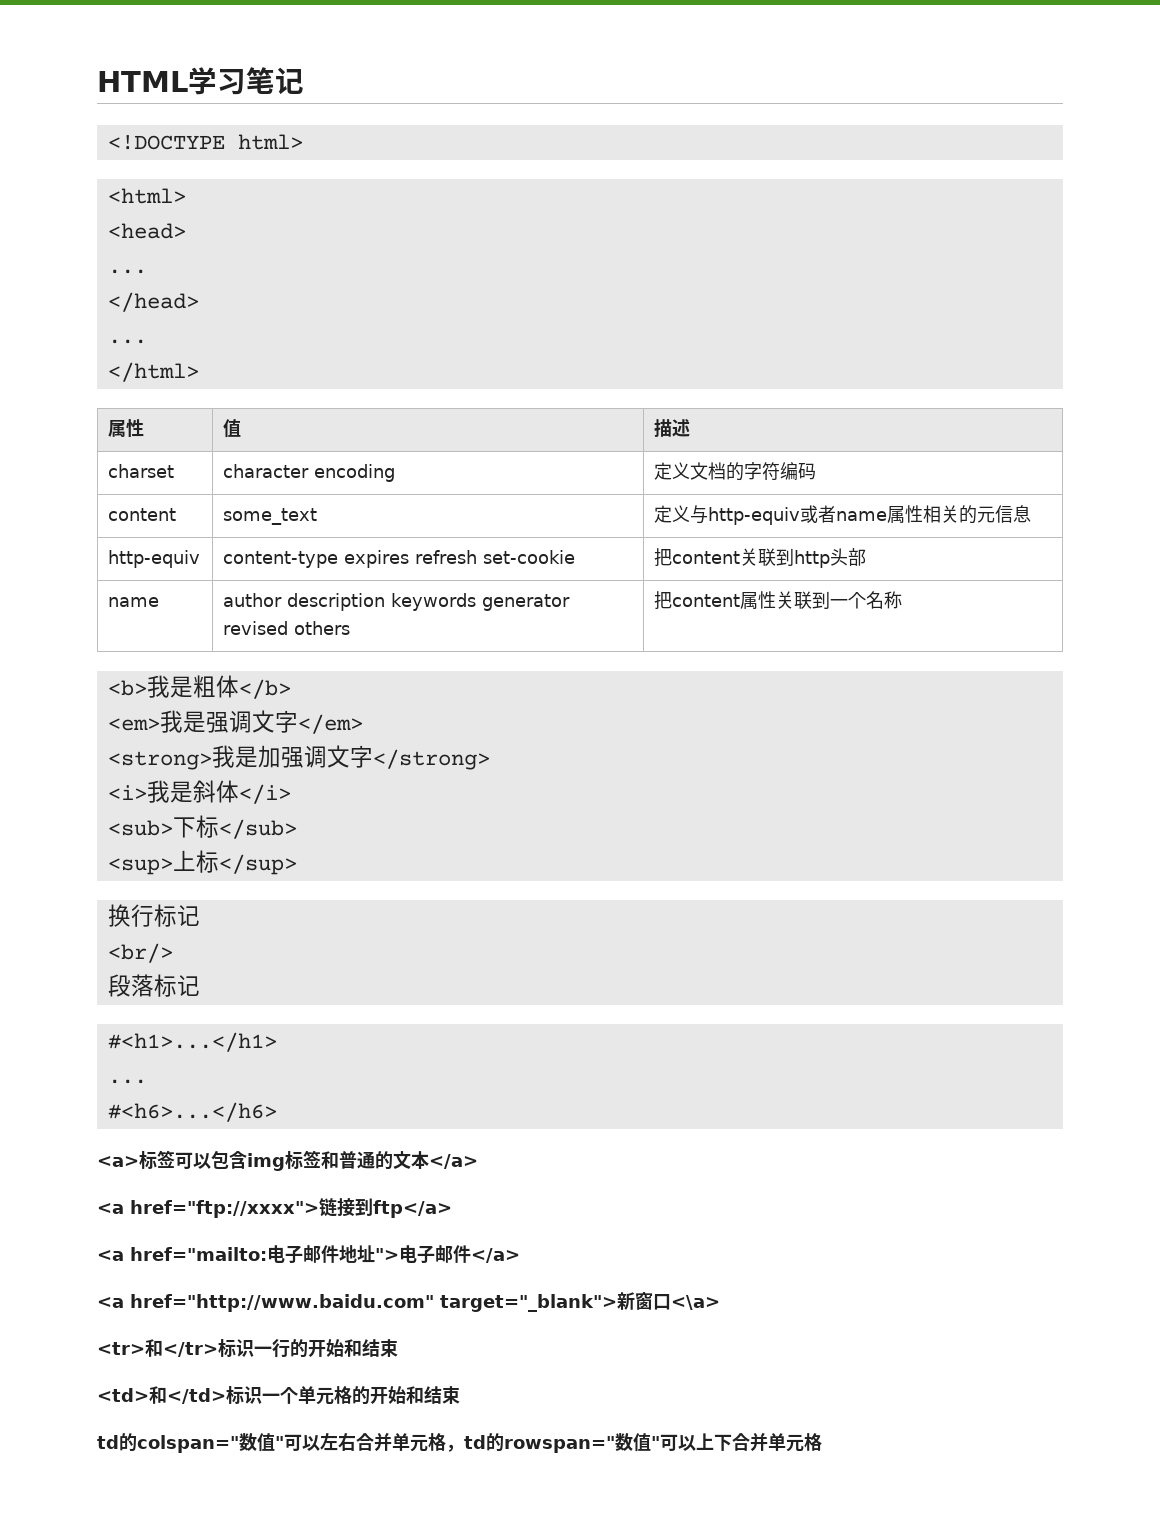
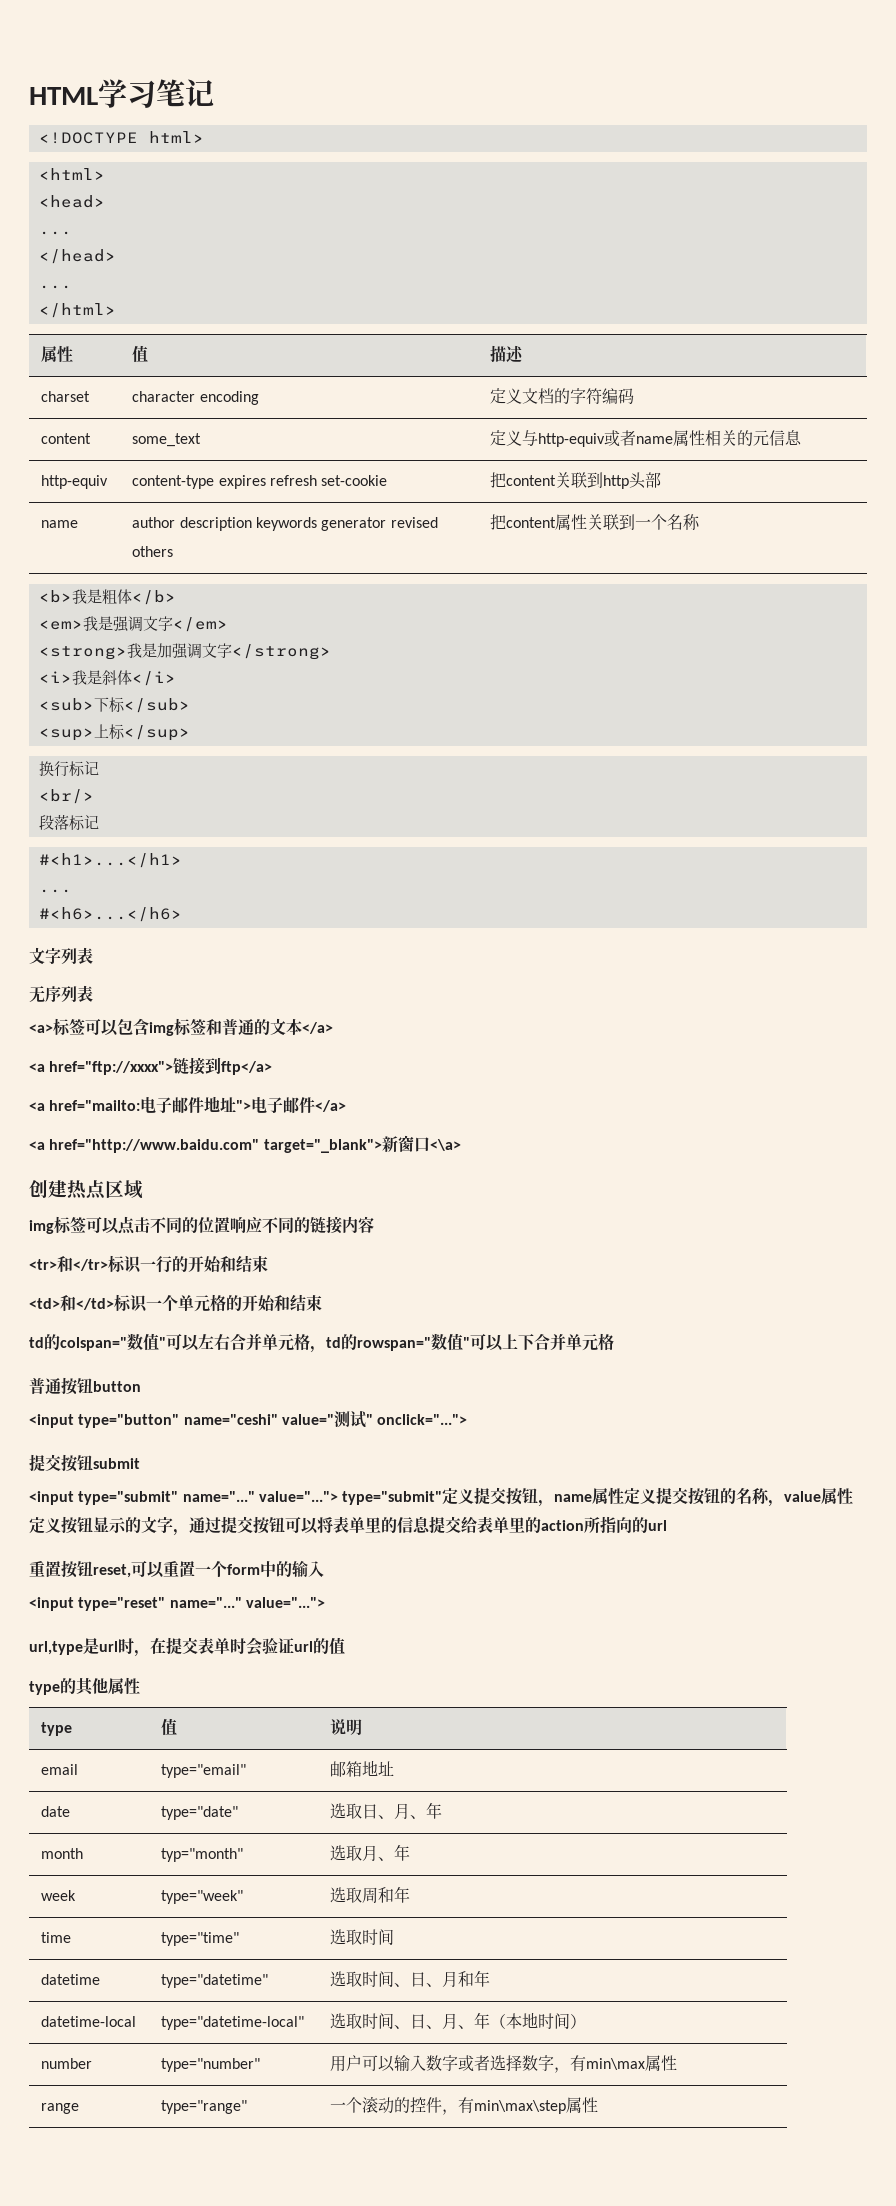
+ 文字列表
+ 无序列表
+ 创建热点区域
+ img标签可以点击不同的位置响应不同的链接内容
+ 普通按钮button
+ <input type="button" name="ceshi" value="测试" onclick="...">
+ 提交按钮submit
+ <input type="submit" name="..." value="..."> type="submit"定义提交按钮，name属性定义提交按钮的名称，value属性定义按钮显示的文字，通过提交按钮可以将表单里的信息提交给表单里的action所指向的url
+ 重置按钮reset,可以重置一个form中的输入
+ <input type="reset" name="..." value="...">
+ url,type是url时，在提交表单时会验证url的值
+ type的其他属性
+ type | 值 | 说明
+ email | type="email" | 邮箱地址
+ date | type="date" | 选取日、月、年
+ month | typ="month" | 选取月、年
+ week | type="week" | 选取周和年
+ time | type="time" | 选取时间
+ datetime | type="datetime" | 选取时间、日、月和年
+ datetime-local | type="datetime-local" | 选取时间、日、月、年（本地时间）
+ number | type="number" | 用户可以输入数字或者选择数字，有min\max属性
+ range | type="range" | 一个滚动的控件，有min\max\step属性

